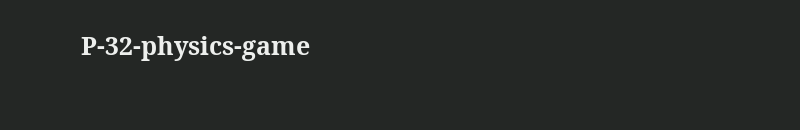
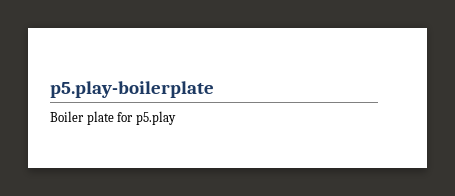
- P-32-physics-game
+ p5.play-boilerplate
+ Boiler plate for p5.play

